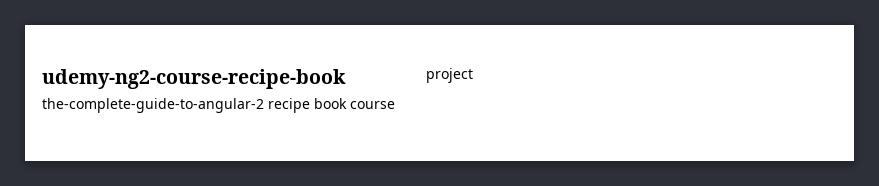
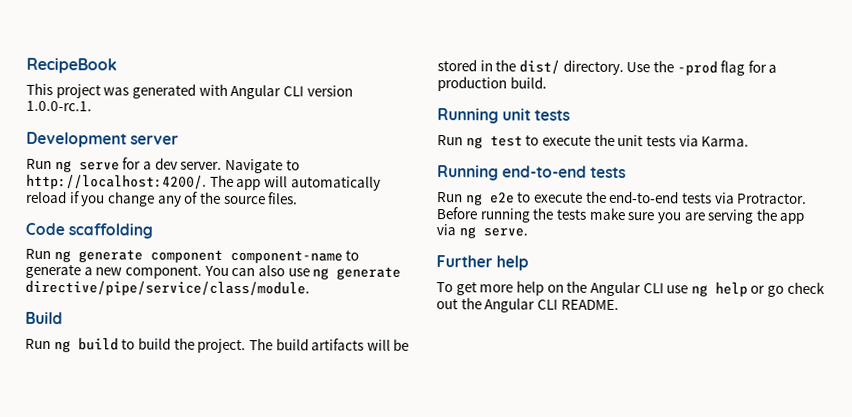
- udemy-ng2-course-recipe-book
- the-complete-guide-to-angular-2 recipe book course project
+ RecipeBook
+ This project was generated with Angular CLI version 1.0.0-rc.1.
+ Development server
+ Run ng serve for a dev server. Navigate to http://localhost:4200/. The app will automatically reload if you change any of the source files.
+ Code scaffolding
+ Run ng generate component component-name to generate a new component. You can also use ng generate directive/pipe/service/class/module.
+ Build
+ Run ng build to build the project. The build artifacts will be stored in the dist/ directory. Use the -prod flag for a production build.
+ Running unit tests
+ Run ng test to execute the unit tests via Karma.
+ Running end-to-end tests
+ Run ng e2e to execute the end-to-end tests via Protractor. Before running the tests make sure you are serving the app via ng serve.
+ Further help
+ To get more help on the Angular CLI use ng help or go check out the Angular CLI README.

